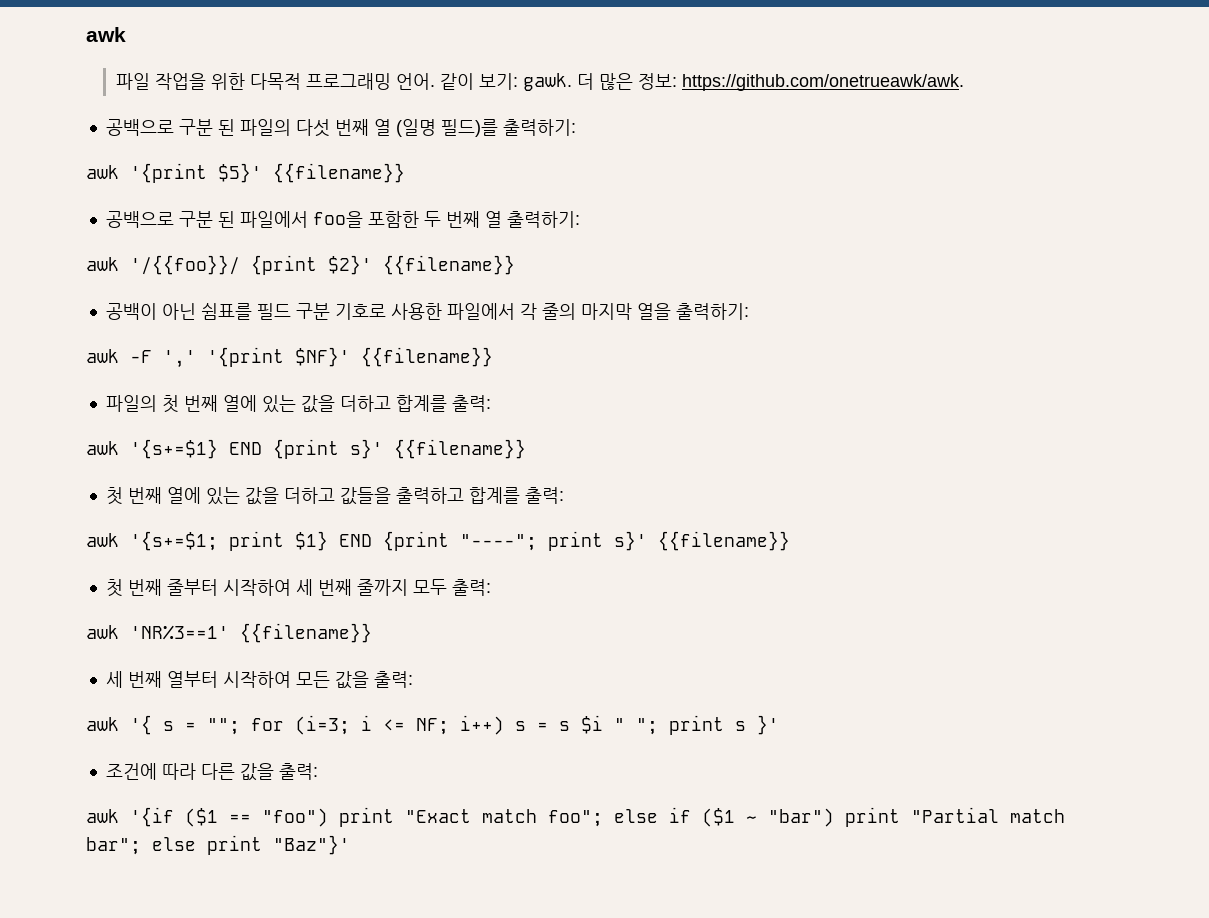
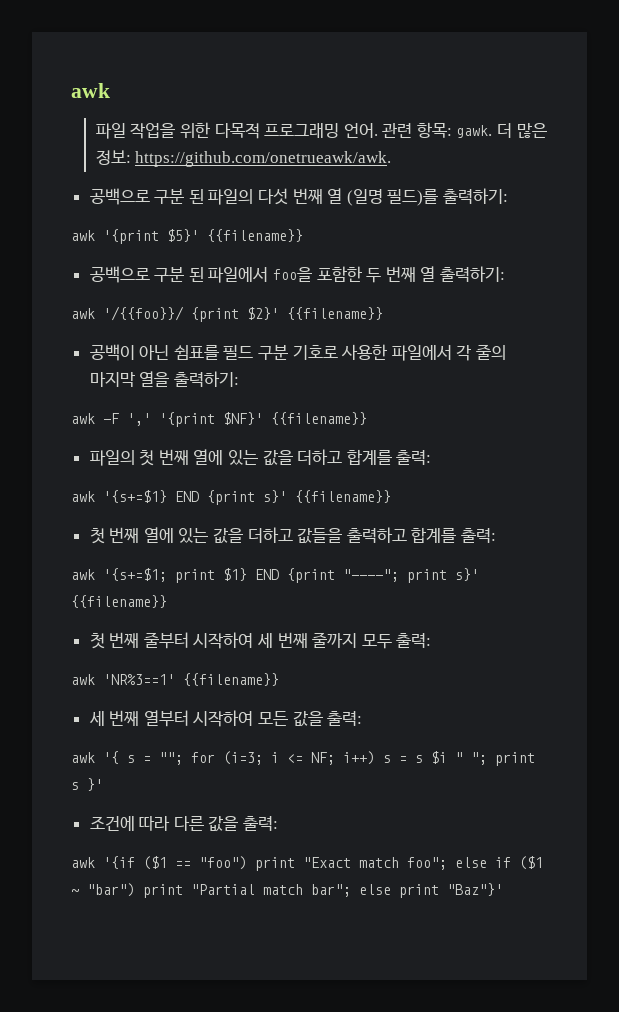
- 같이 보기: gawk.
+ 관련 항목: gawk.

